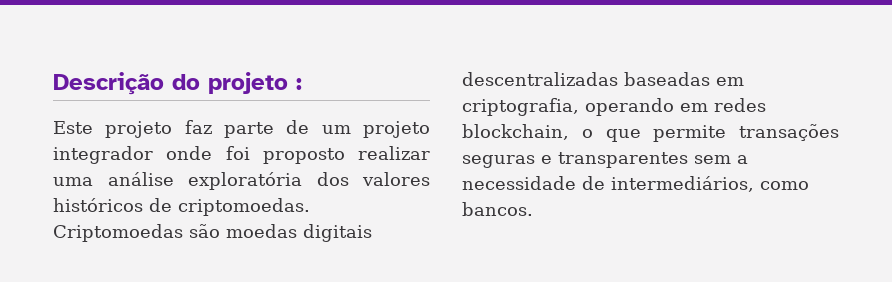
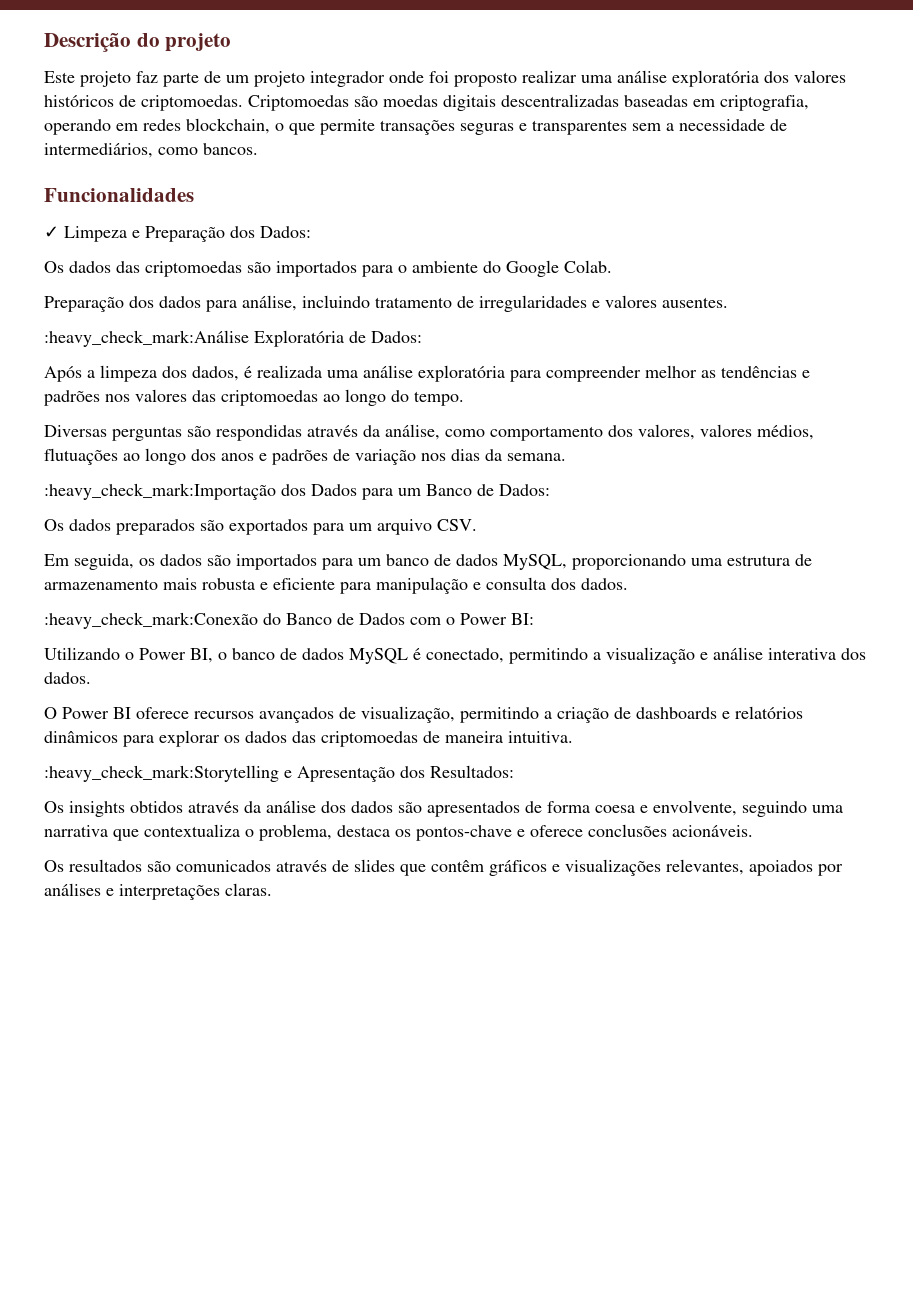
- Descrição do projeto :
+ Descrição do projeto
+ Funcionalidades
+ ✓ Limpeza e Preparação dos Dados:
+ Os dados das criptomoedas são importados para o ambiente do Google Colab.
+ Preparação dos dados para análise, incluindo tratamento de irregularidades e valores ausentes.
+ :heavy_check_mark:Análise Exploratória de Dados:
+ Após a limpeza dos dados, é realizada uma análise exploratória para compreender melhor as tendências e padrões nos valores das criptomoedas ao longo do tempo.
+ Diversas perguntas são respondidas através da análise, como comportamento dos valores, valores médios, flutuações ao longo dos anos e padrões de variação nos dias da semana.
+ :heavy_check_mark:Importação dos Dados para um Banco de Dados:
+ Os dados preparados são exportados para um arquivo CSV.
+ Em seguida, os dados são importados para um banco de dados MySQL, proporcionando uma estrutura de armazenamento mais robusta e eficiente para manipulação e consulta dos dados.
+ :heavy_check_mark:Conexão do Banco de Dados com o Power BI:
+ Utilizando o Power BI, o banco de dados MySQL é conectado, permitindo a visualização e análise interativa dos dados.
+ O Power BI oferece recursos avançados de visualização, permitindo a criação de dashboards e relatórios dinâmicos para explorar os dados das criptomoedas de maneira intuitiva.
+ :heavy_check_mark:Storytelling e Apresentação dos Resultados:
+ Os insights obtidos através da análise dos dados são apresentados de forma coesa e envolvente, seguindo uma narrativa que contextualiza o problema, destaca os pontos-chave e oferece conclusões acionáveis.
+ Os resultados são comunicados através de slides que contêm gráficos e visualizações relevantes, apoiados por análises e interpretações claras.

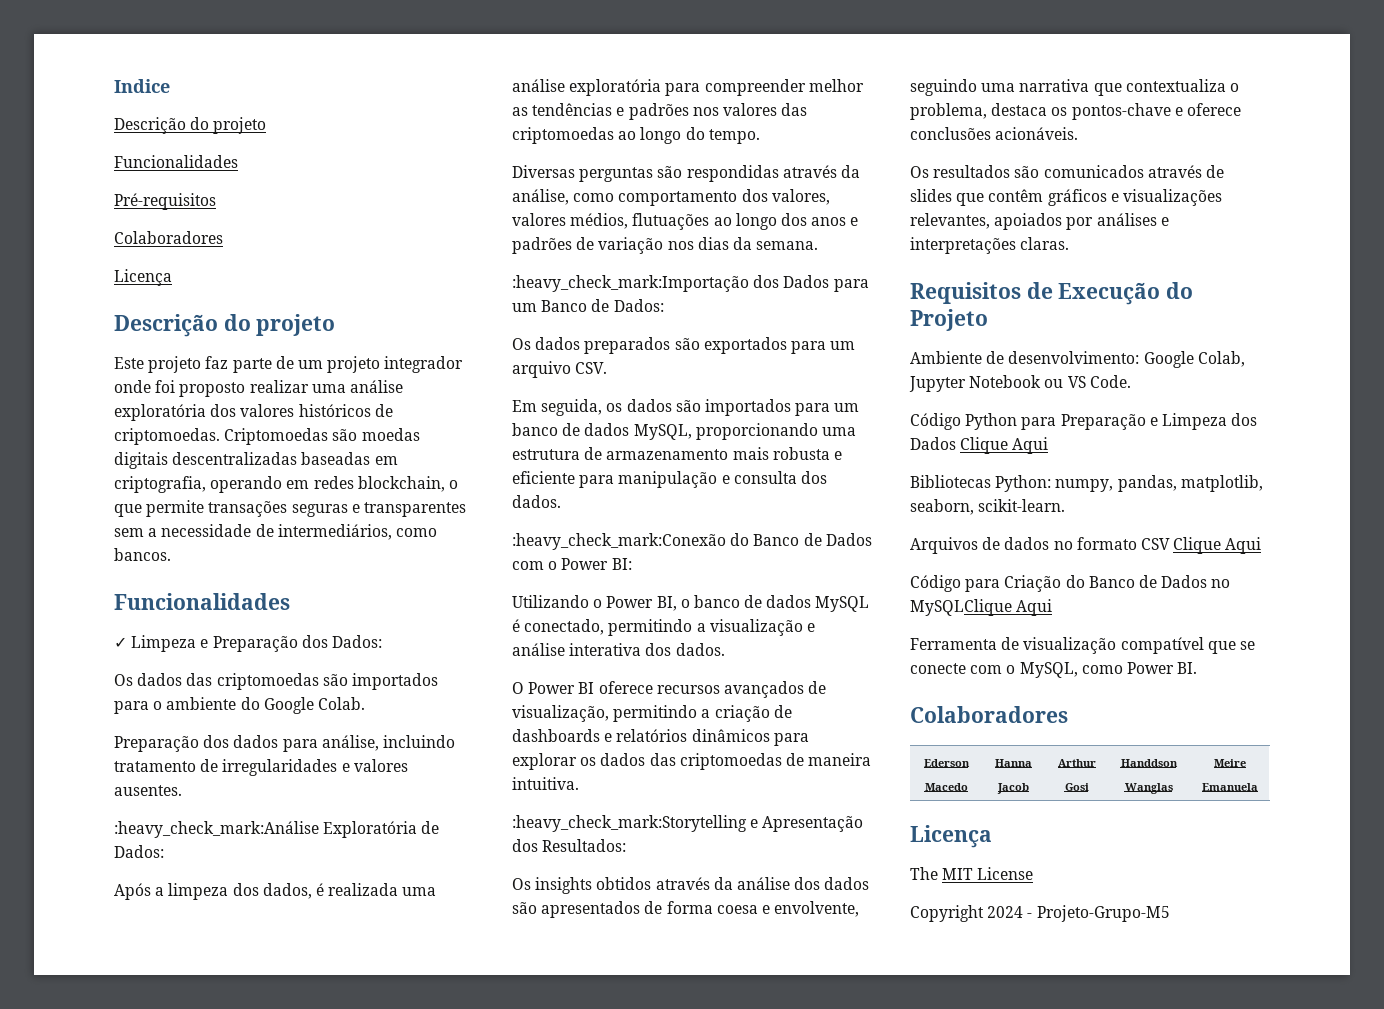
+ Indice
+ Descrição do projeto
+ Funcionalidades
+ Pré-requisitos
+ Colaboradores
+ Licença
+ Requisitos de Execução do Projeto
+ Ambiente de desenvolvimento: Google Colab, Jupyter Notebook ou VS Code.
+ Código Python para Preparação e Limpeza dos Dados Clique Aqui
+ Bibliotecas Python: numpy, pandas, matplotlib, seaborn, scikit-learn.
+ Arquivos de dados no formato CSV Clique Aqui
+ Código para Criação do Banco de Dados no MySQLClique Aqui
+ Ferramenta de visualização compatível que se conecte com o MySQL, como Power BI.
+ Colaboradores
+ Ederson Macedo | Hanna Jacob | Arthur Gosi | Handdson Wanglas | Meire Emanuela
+ Licença
+ The MIT License
+ Copyright 2024 - Projeto-Grupo-M5

